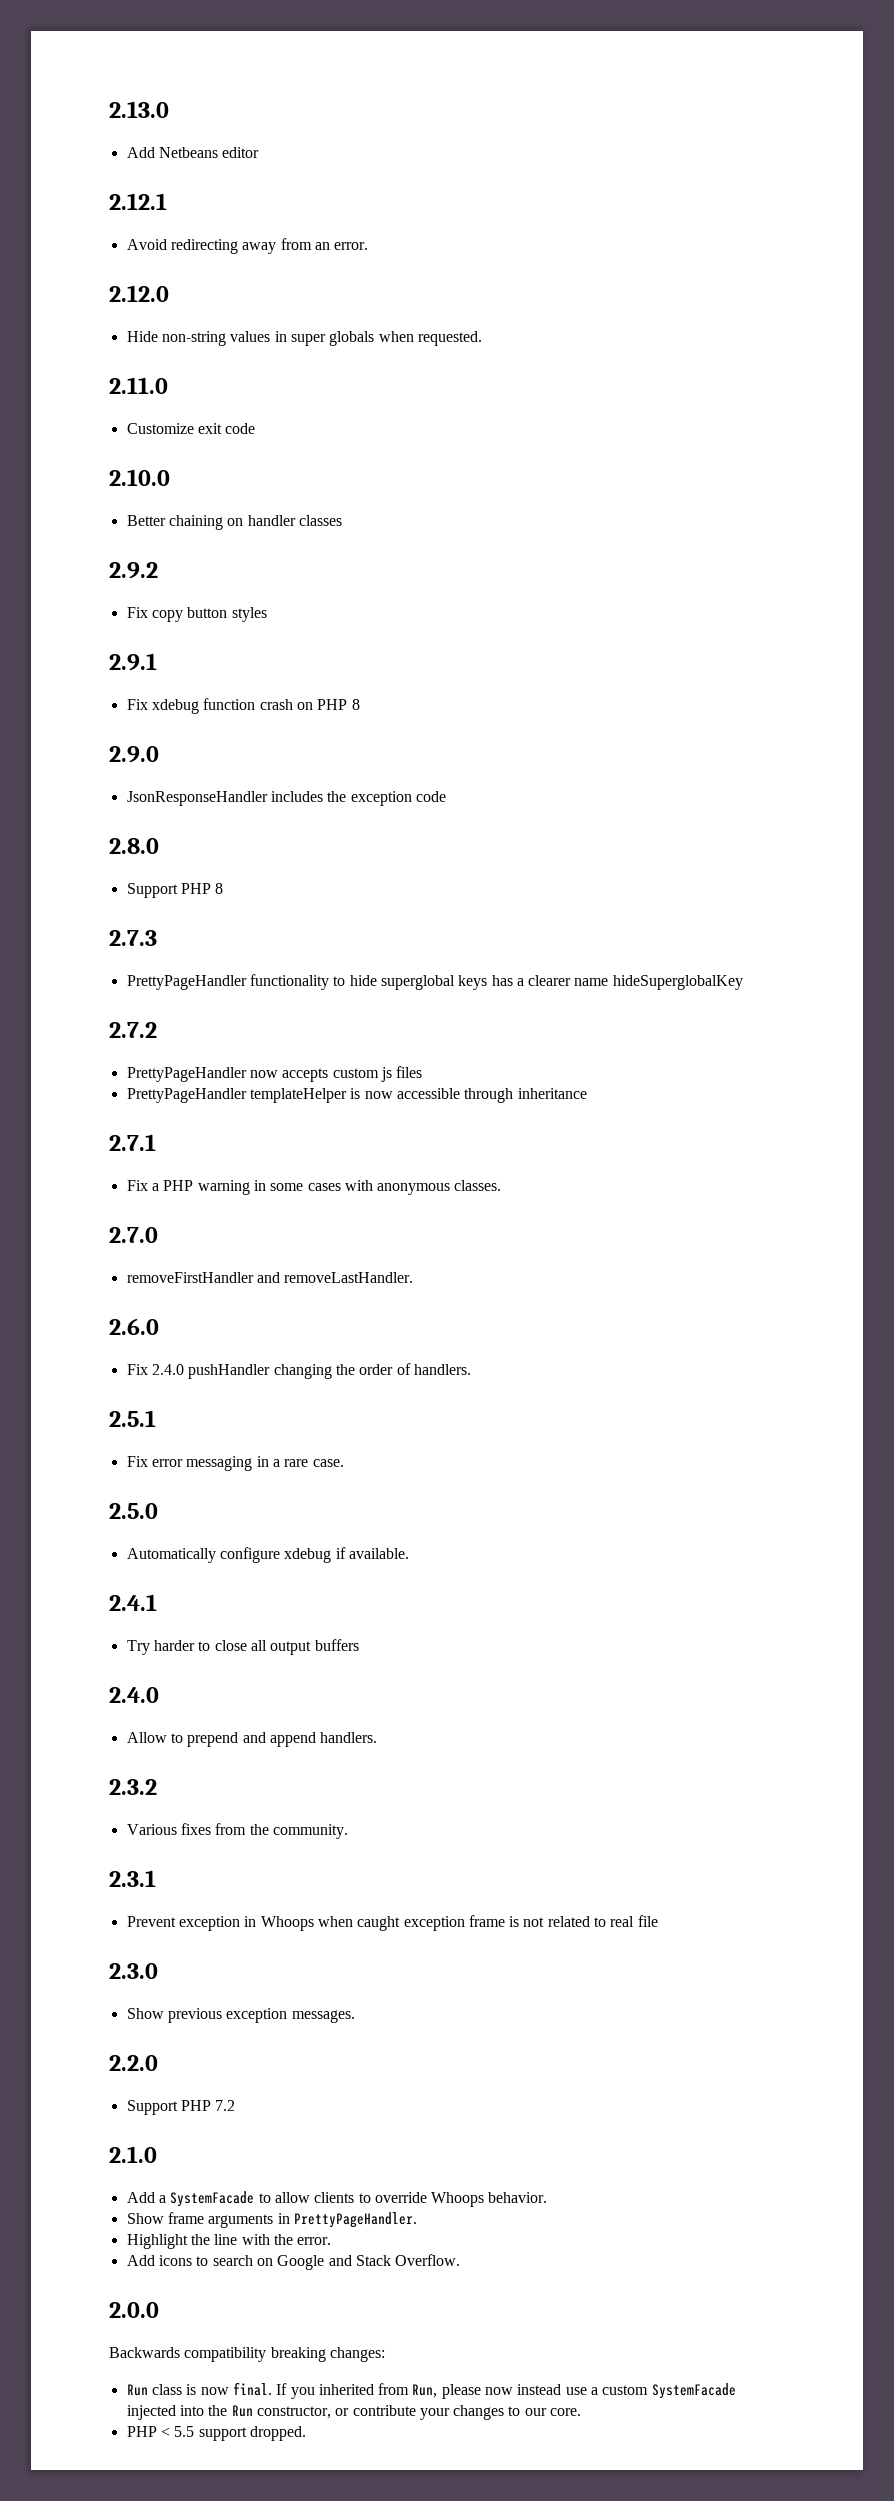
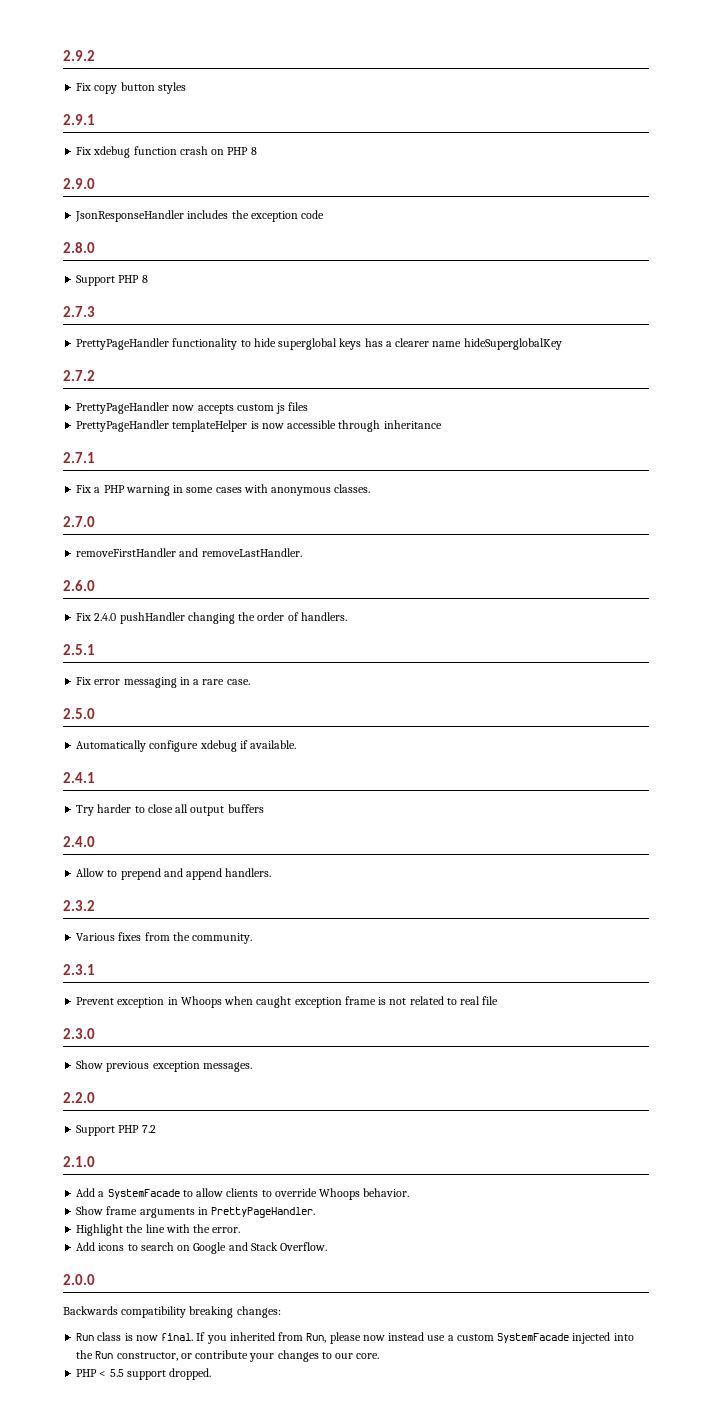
- 2.13.0
- Add Netbeans editor
- 2.12.1
- Avoid redirecting away from an error.
- 2.12.0
- Hide non-string values in super globals when requested.
- 2.11.0
- Customize exit code
- 2.10.0
- Better chaining on handler classes

